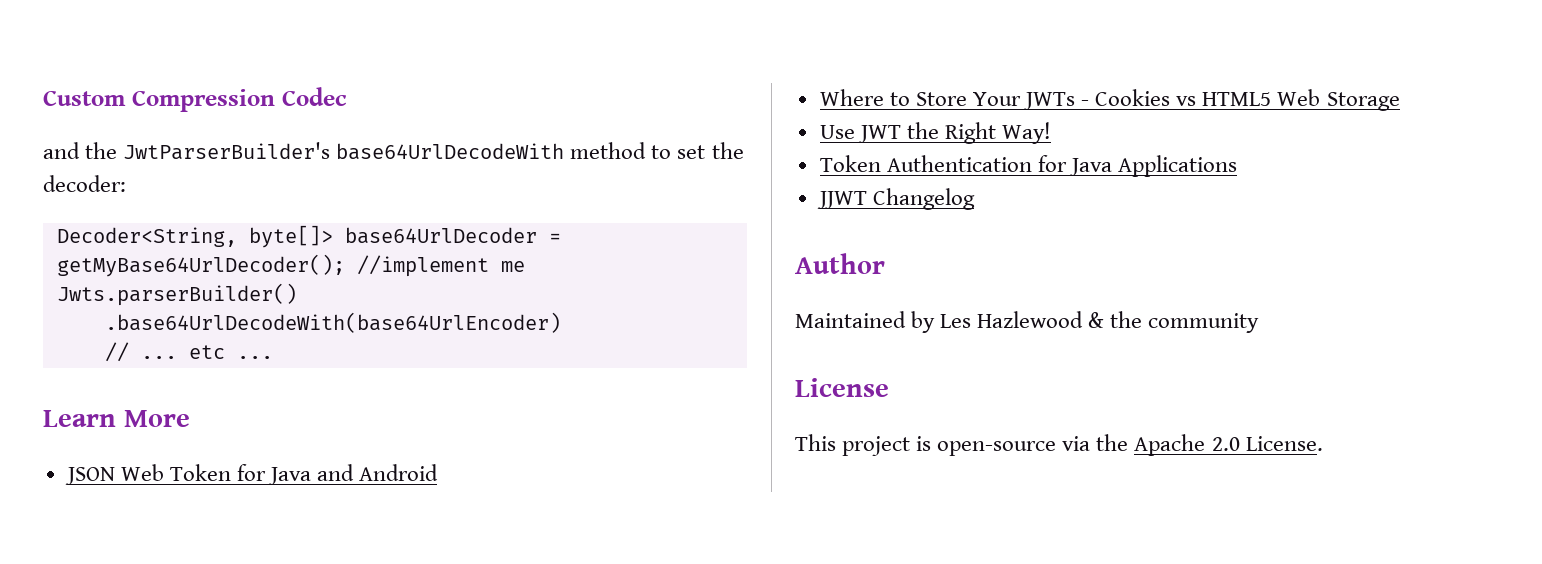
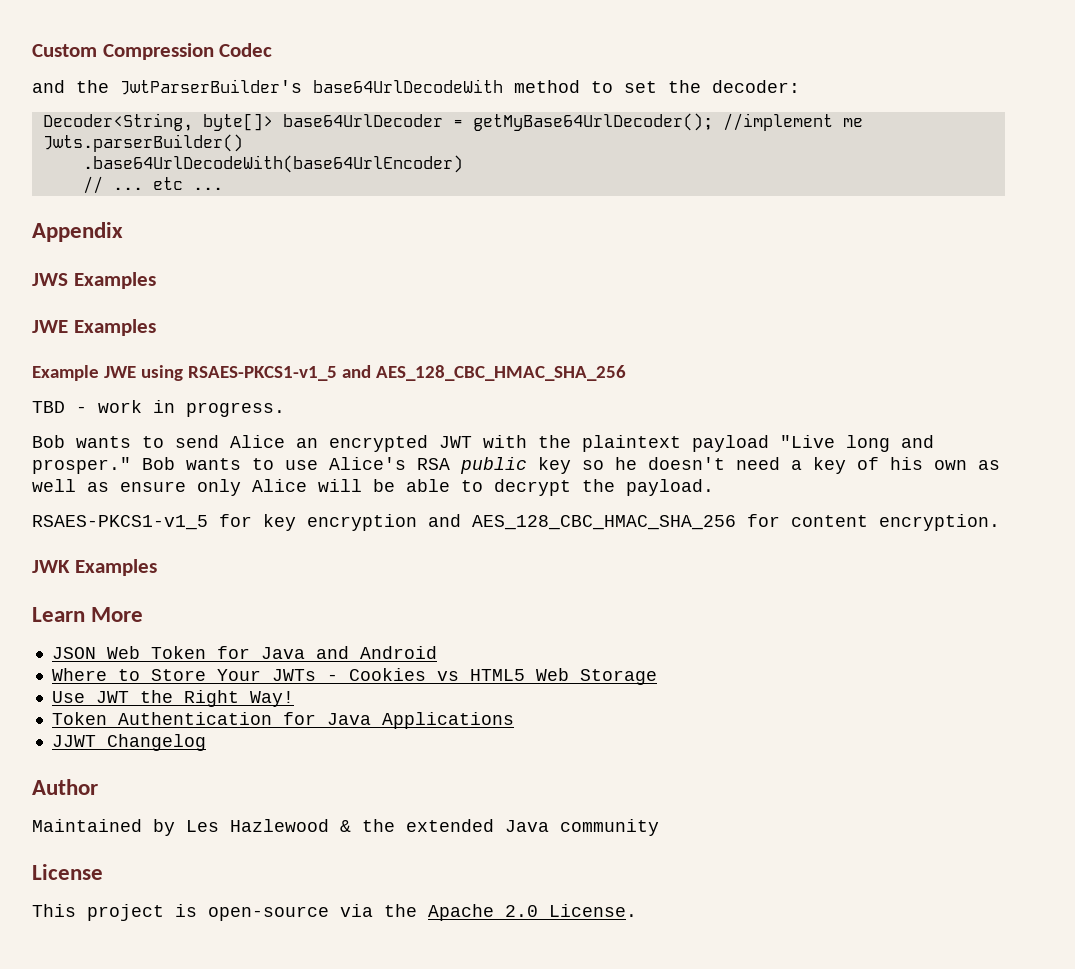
+ Appendix
+ JWS Examples
+ JWE Examples
+ Example JWE using RSAES-PKCS1-v1_5 and AES_128_CBC_HMAC_SHA_256
+ TBD - work in progress.
+ Bob wants to send Alice an encrypted JWT with the plaintext payload "Live long and prosper." Bob wants to use Alice's RSA public key so he doesn't need a key of his own as well as ensure only Alice will be able to decrypt the payload.
+ RSAES-PKCS1-v1_5 for key encryption and AES_128_CBC_HMAC_SHA_256 for content encryption.
+ JWK Examples
- Maintained by Les Hazlewood & the community
+ Maintained by Les Hazlewood & the extended Java community

